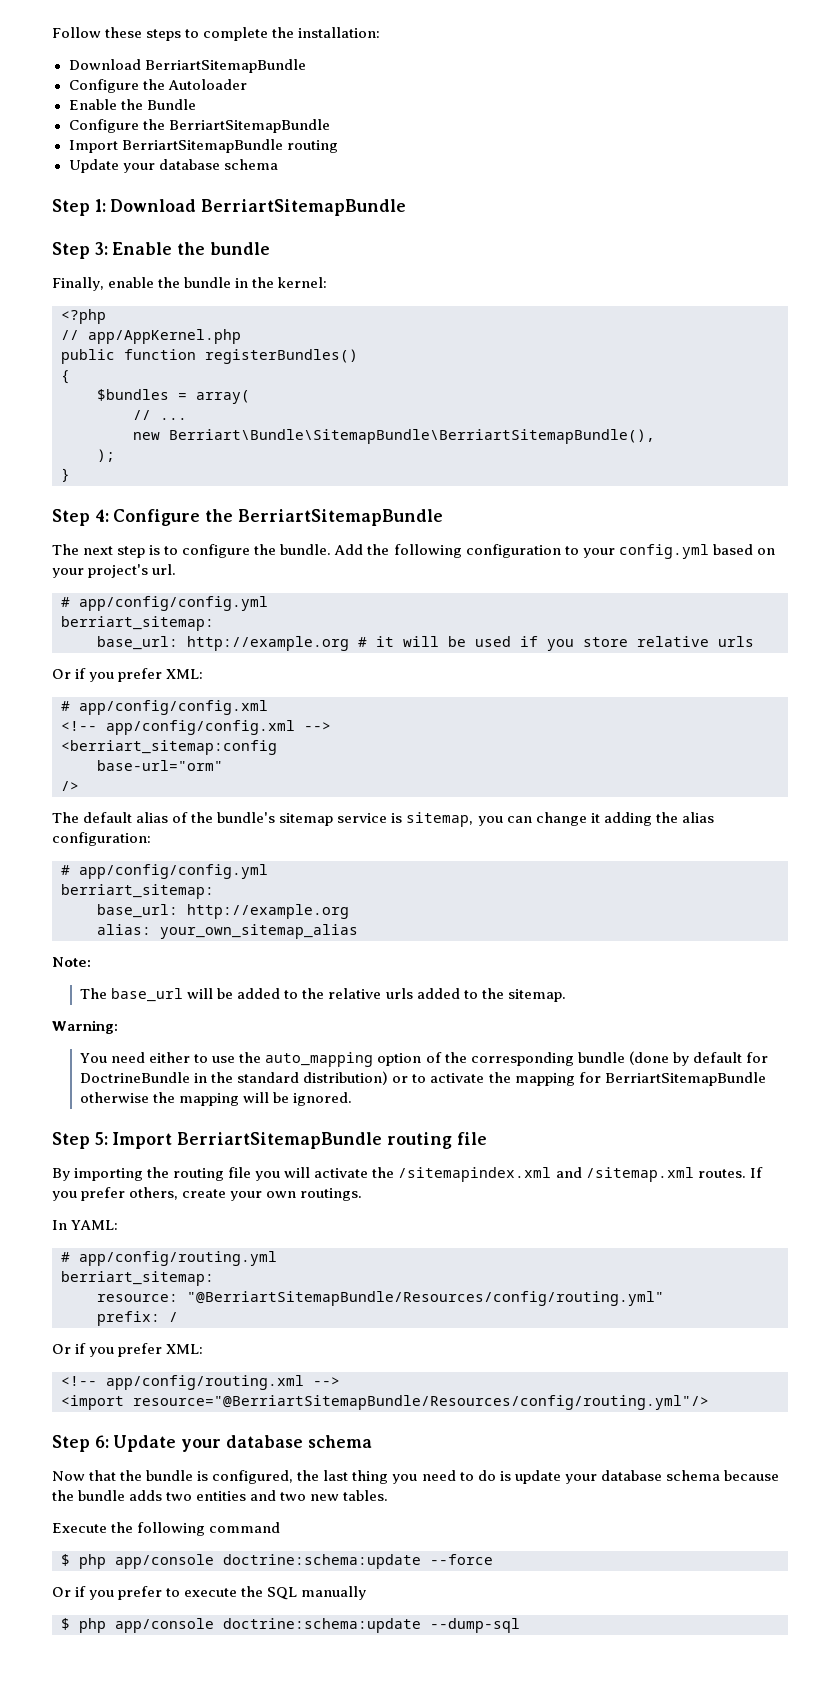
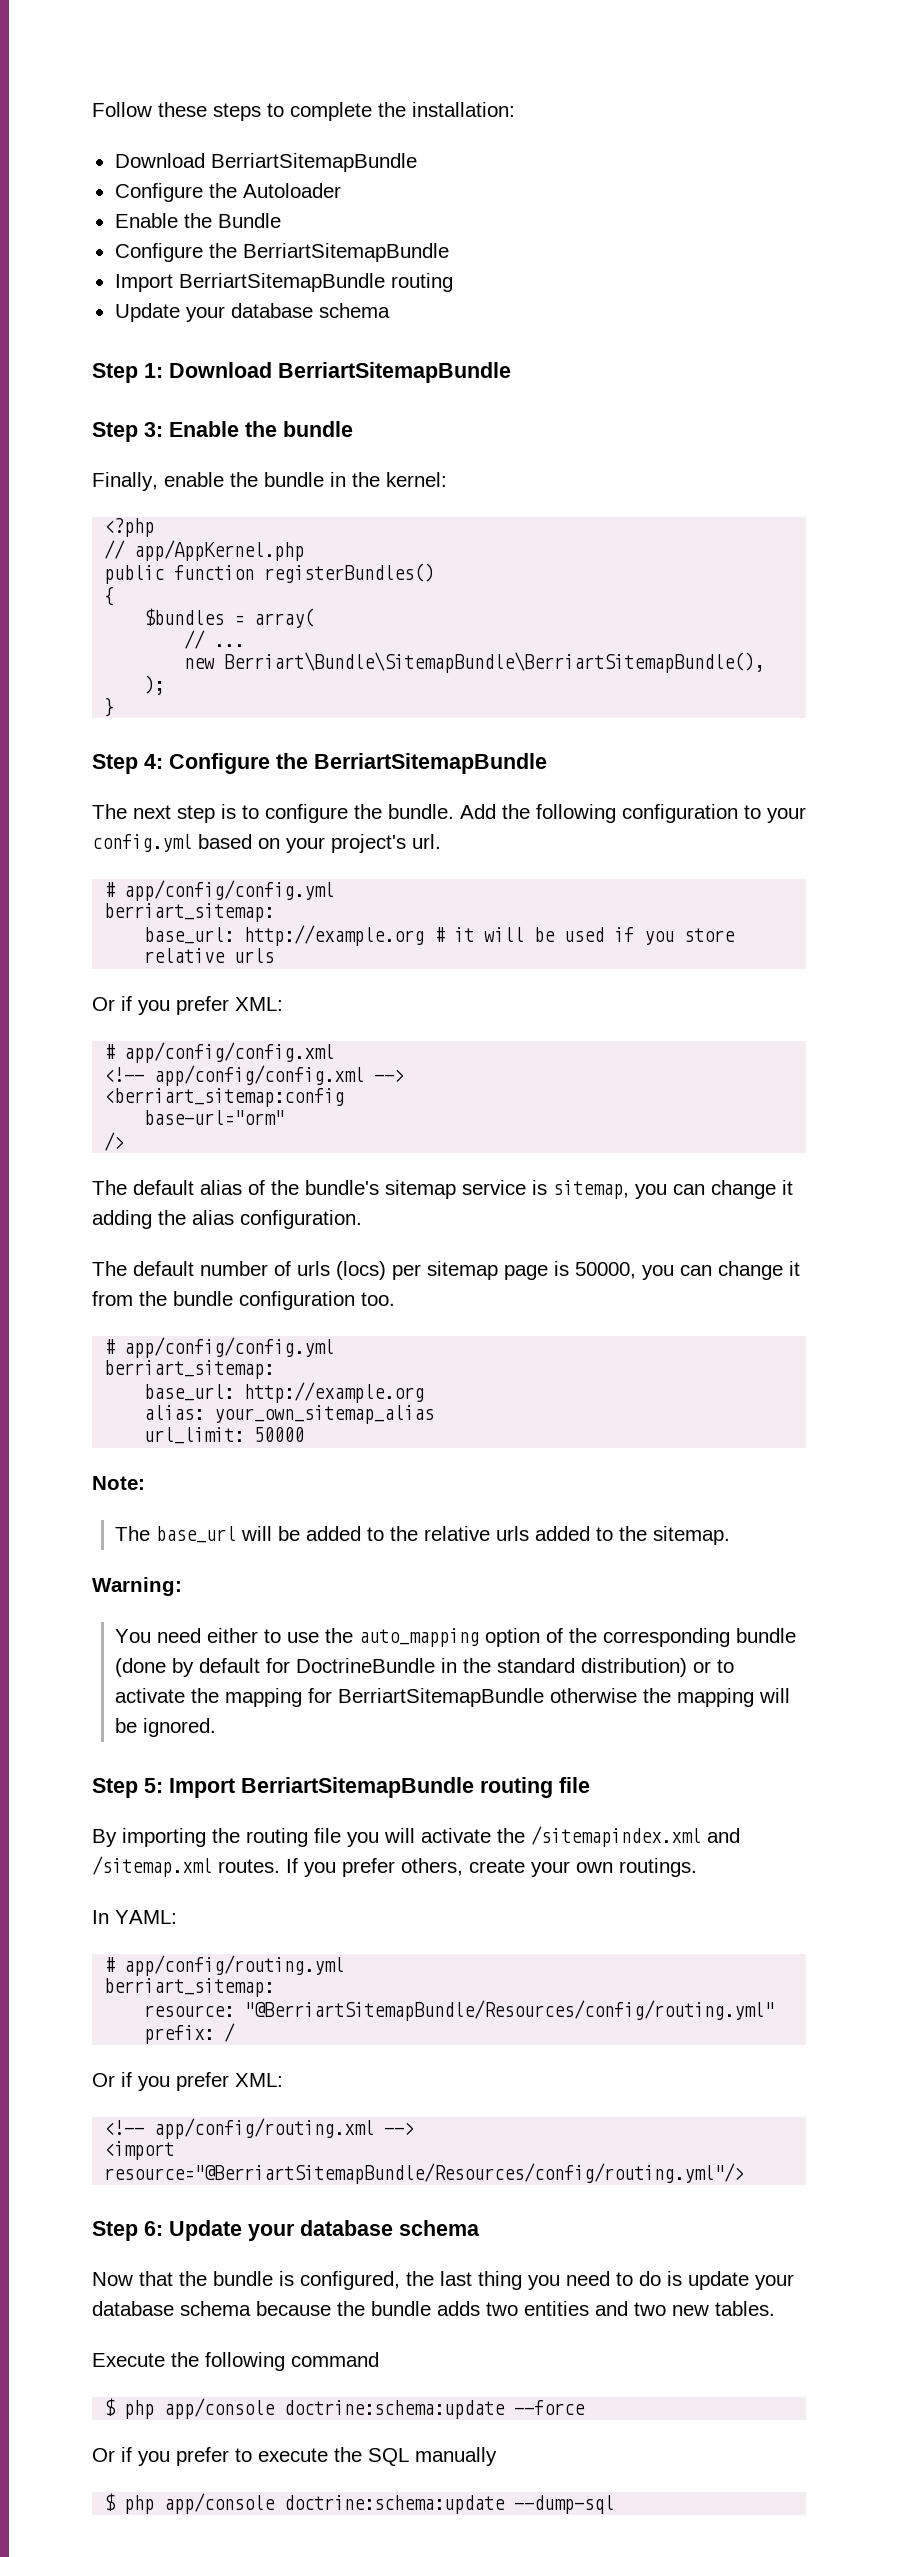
- The default alias of the bundle's sitemap service is sitemap, you can change it adding the alias configuration:
+ The default alias of the bundle's sitemap service is sitemap, you can change it adding the alias configuration.
+ The default number of urls (locs) per sitemap page is 50000, you can change it from the bundle configuration too.
+ url_limit: 50000

